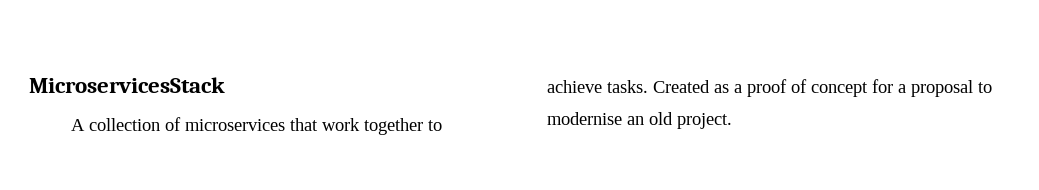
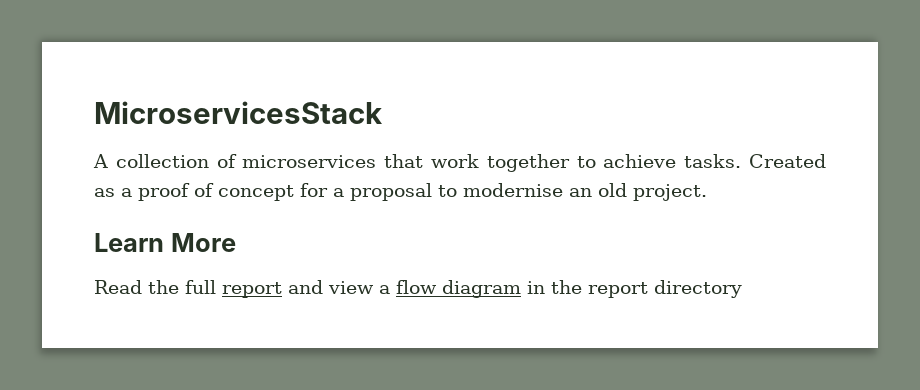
+ Learn More
+ Read the full report and view a flow diagram in the report directory

